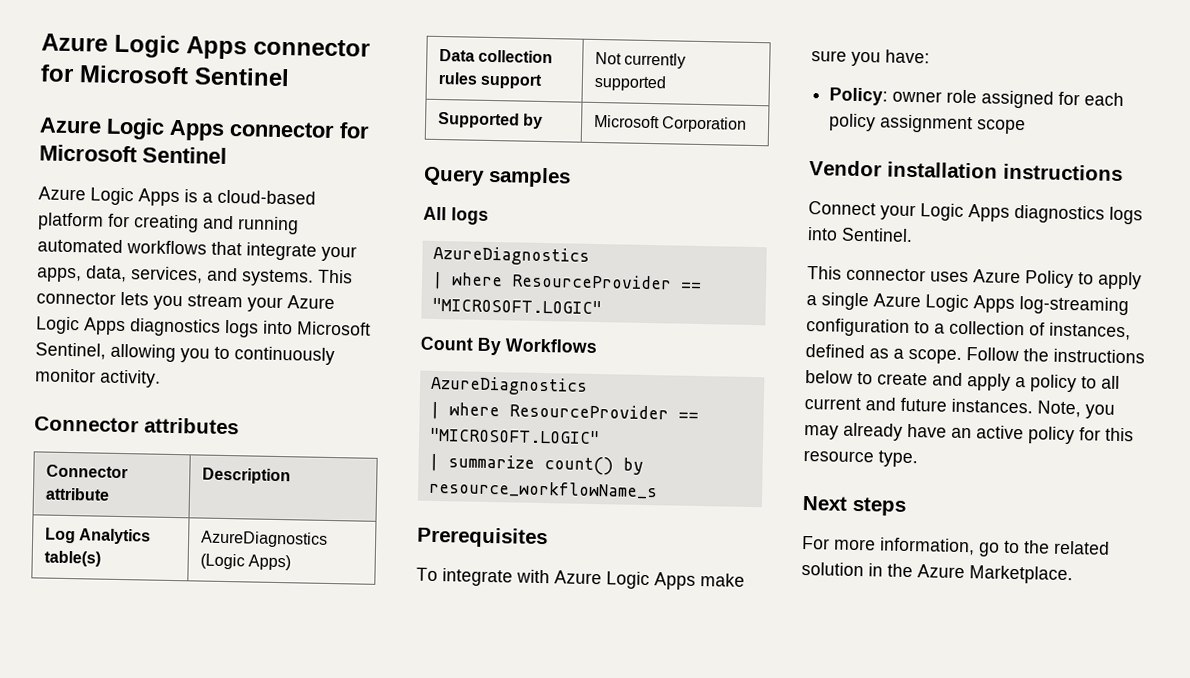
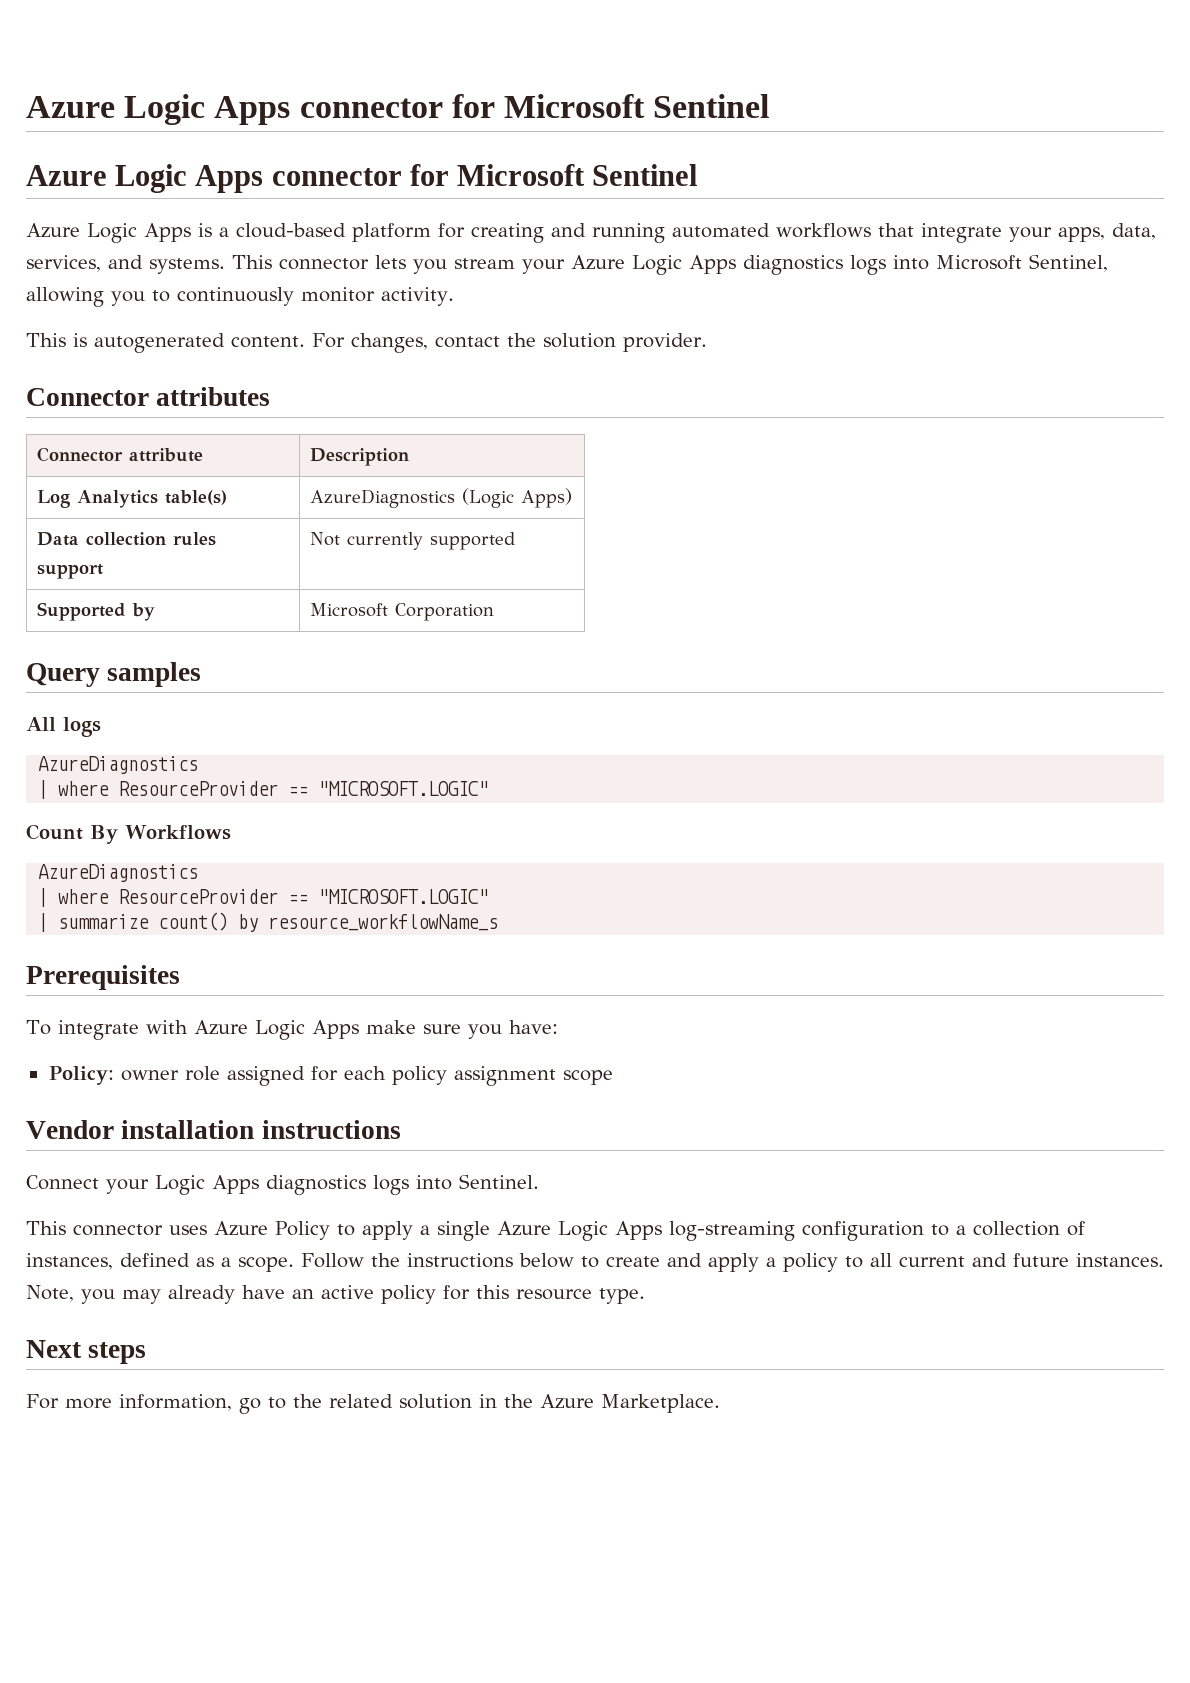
+ This is autogenerated content. For changes, contact the solution provider.

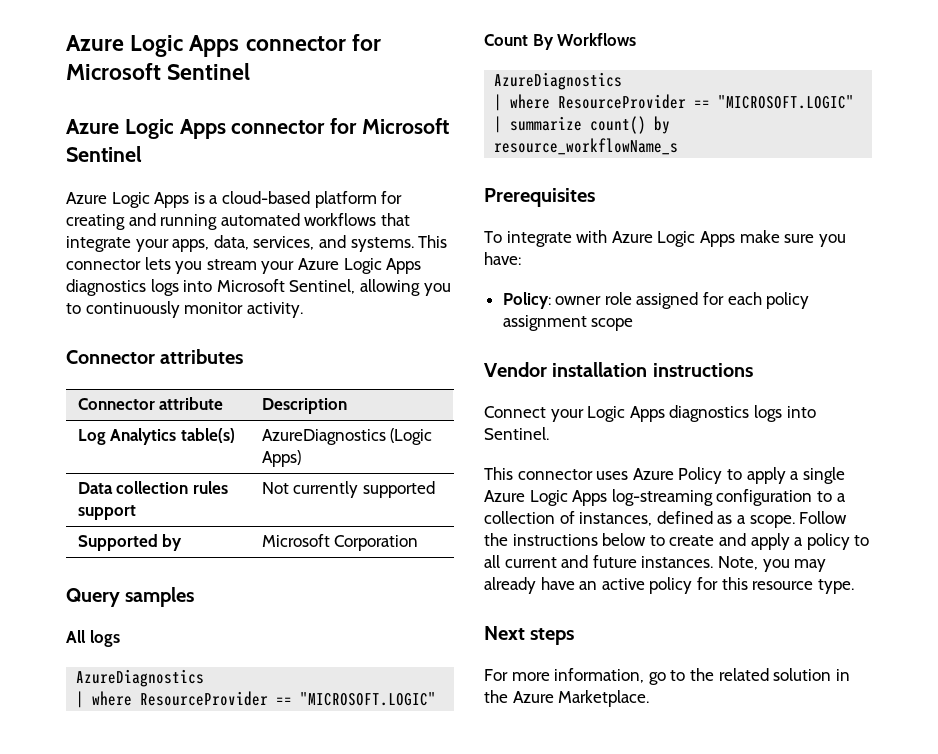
- This is autogenerated content. For changes, contact the solution provider.

